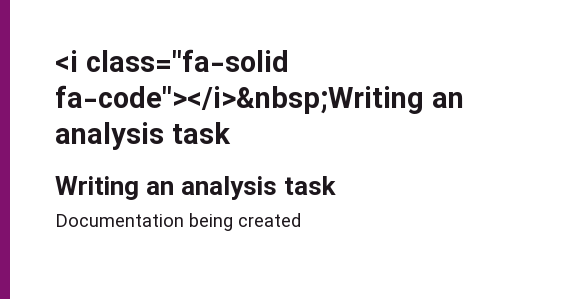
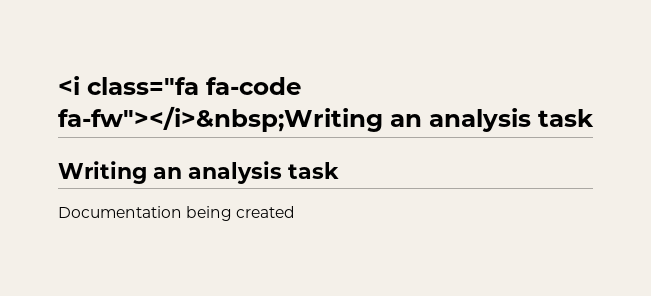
- <i class="fa-solid fa-code"></i>&nbsp;Writing an analysis task
+ <i class="fa fa-code fa-fw"></i>&nbsp;Writing an analysis task

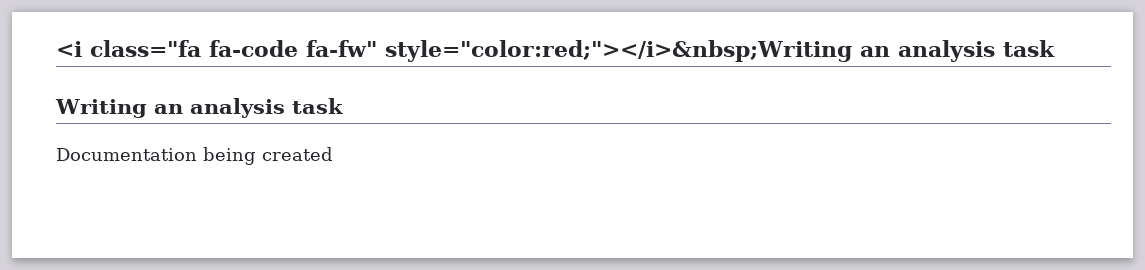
- <i class="fa fa-code fa-fw"></i>&nbsp;Writing an analysis task
+ <i class="fa fa-code fa-fw" style="color:red;"></i>&nbsp;Writing an analysis task

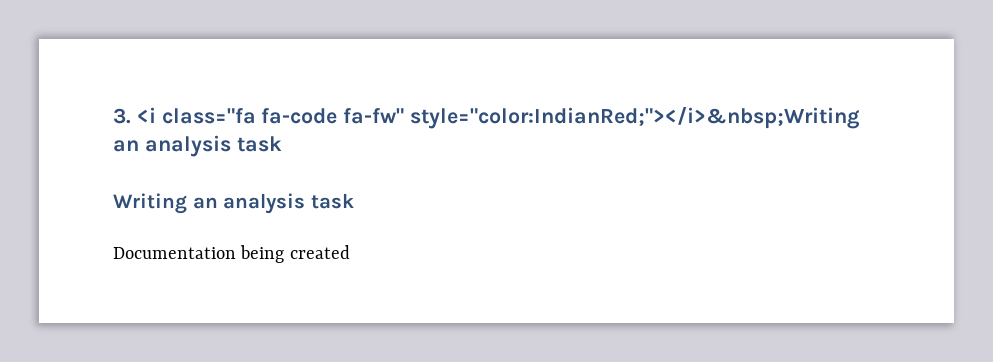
- <i class="fa fa-code fa-fw" style="color:red;"></i>&nbsp;Writing an analysis task
+ 3. <i class="fa fa-code fa-fw" style="color:IndianRed;"></i>&nbsp;Writing an analysis task

